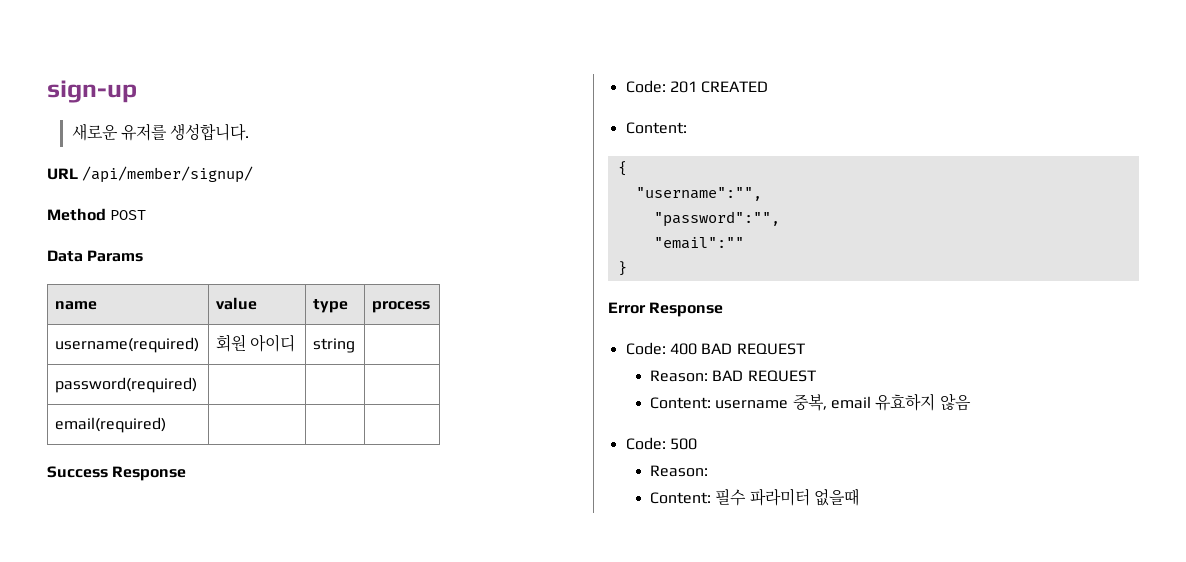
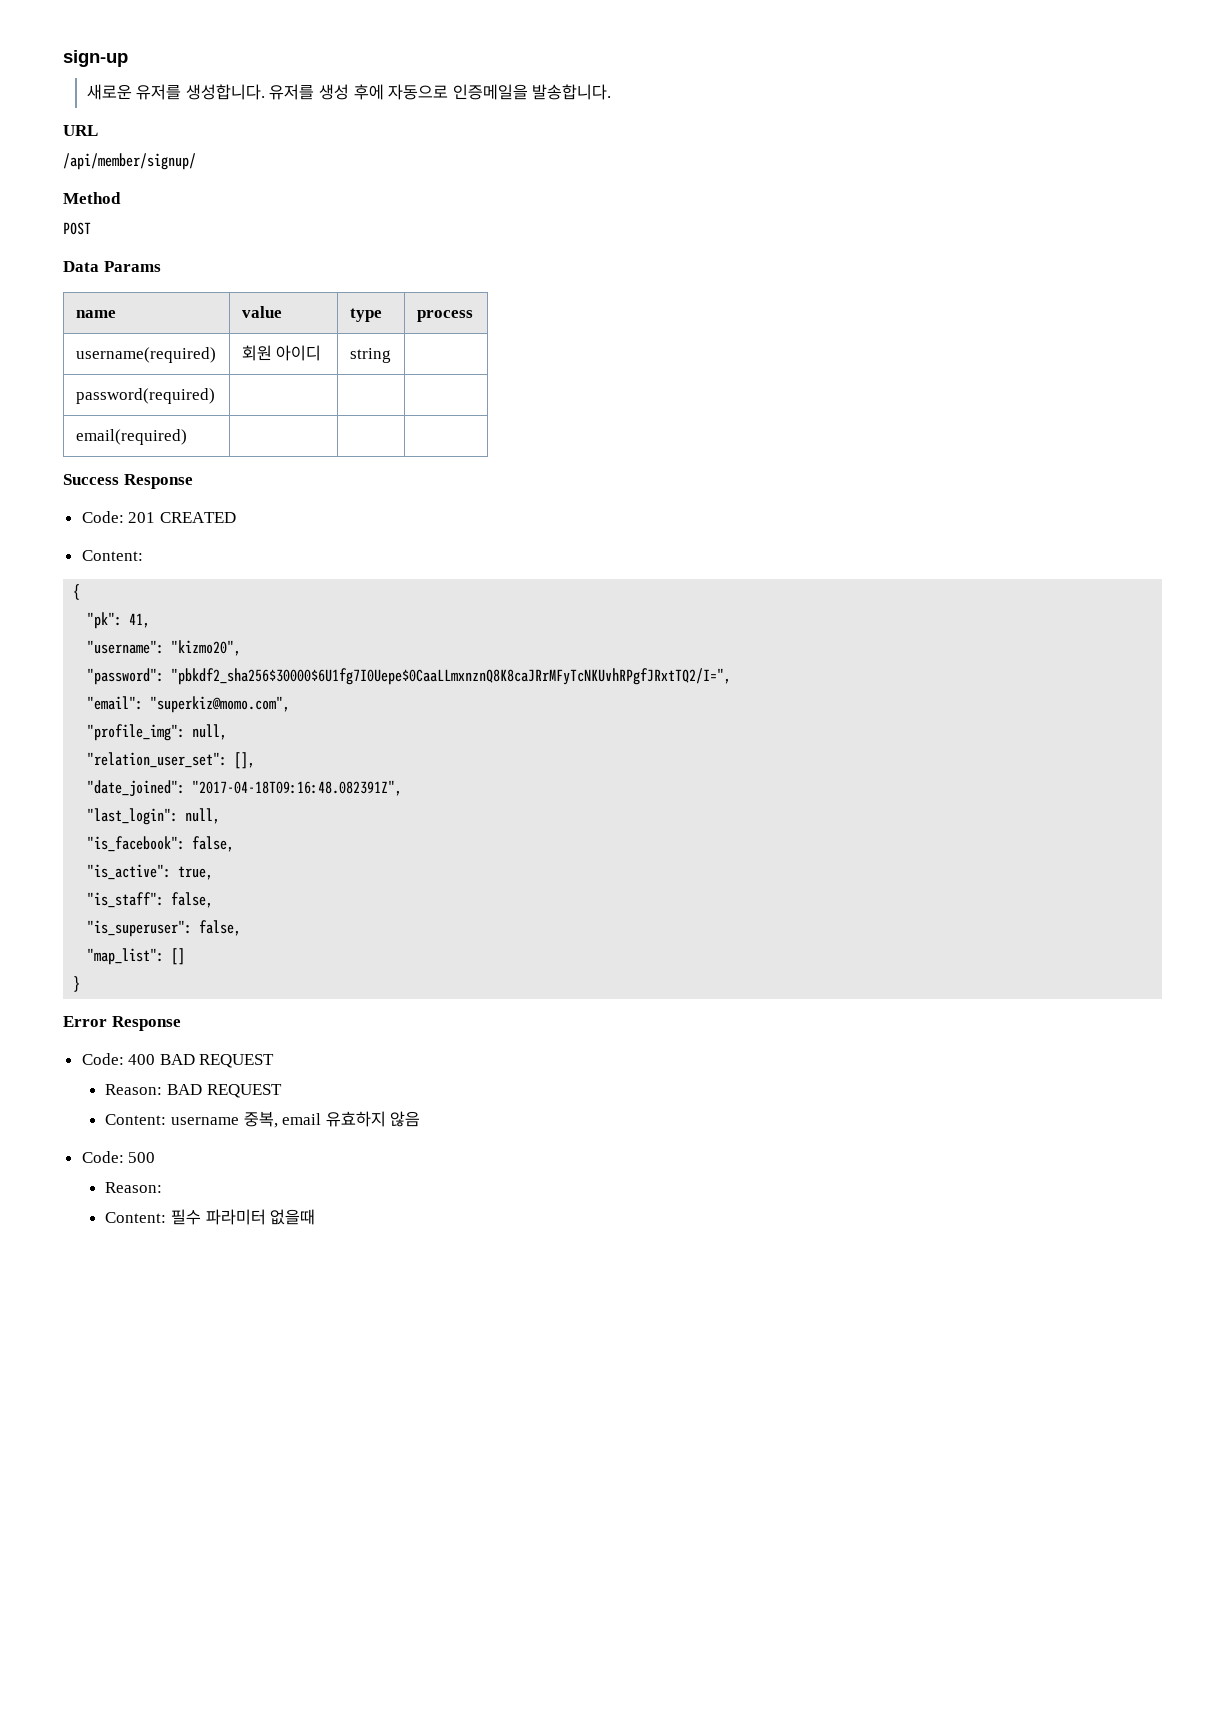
+ 유저를 생성 후에 자동으로 인증메일을 발송합니다.
- URL /api/member/signup/
+ URL
+ /api/member/signup/
- Method POST
+ Method
+ POST
- "username":"",
- "password":"",
- "email":""
+ "pk": 41,
+ "username": "kizmo20",
+ "password": "pbkdf2_sha256$30000$6U1fg7I0Uepe$0CaaLLmxnznQ8K8caJRrMFyTcNKUvhRPgfJRxtTQ2/I=",
+ "email": "superkiz@momo.com",
+ "profile_img": null,
+ "relation_user_set": [],
+ "date_joined": "2017-04-18T09:16:48.082391Z",
+ "last_login": null,
+ "is_facebook": false,
+ "is_active": true,
+ "is_staff": false,
+ "is_superuser": false,
+ "map_list": []

